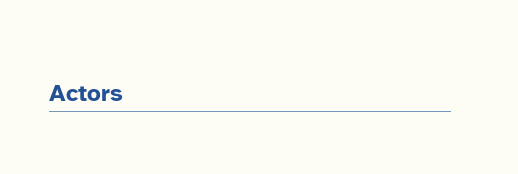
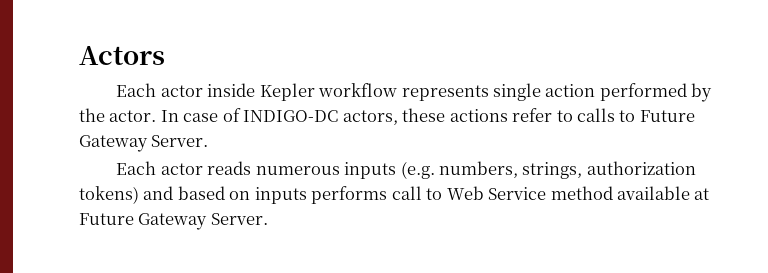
+ Each actor inside Kepler workflow represents single action performed by the actor. In case of INDIGO-DC actors, these actions refer to calls to Future Gateway Server.
+ Each actor reads numerous inputs (e.g. numbers, strings, authorization tokens) and based on inputs performs call to Web Service method available at Future Gateway Server.

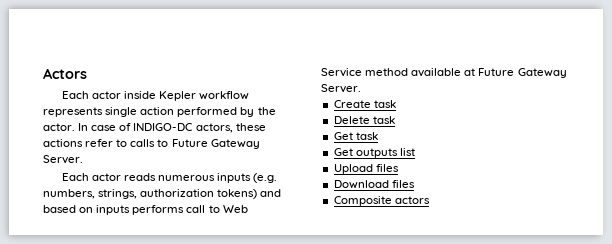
+ Create task
+ Delete task
+ Get task
+ Get outputs list
+ Upload files
+ Download files
+ Composite actors

